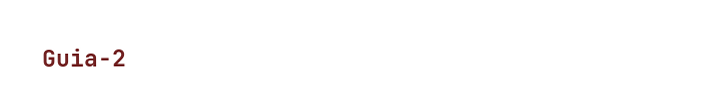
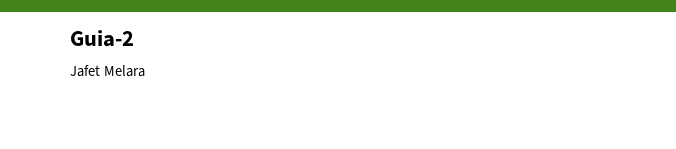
+ Jafet Melara

